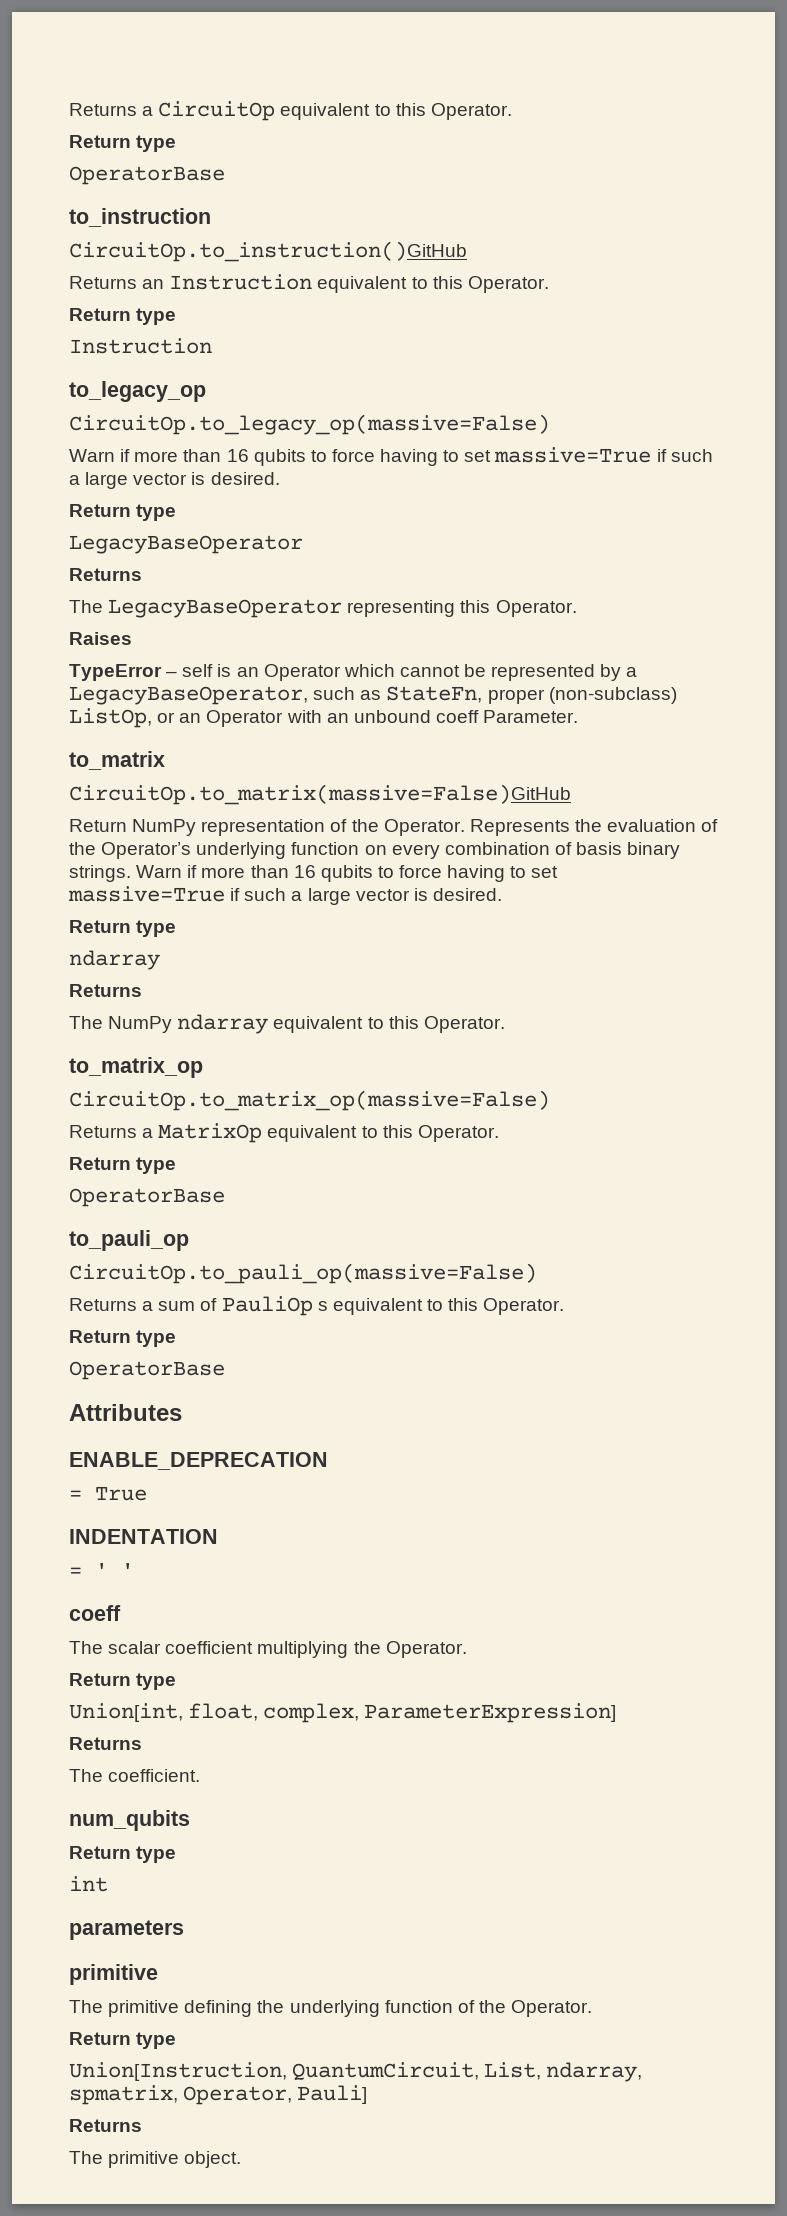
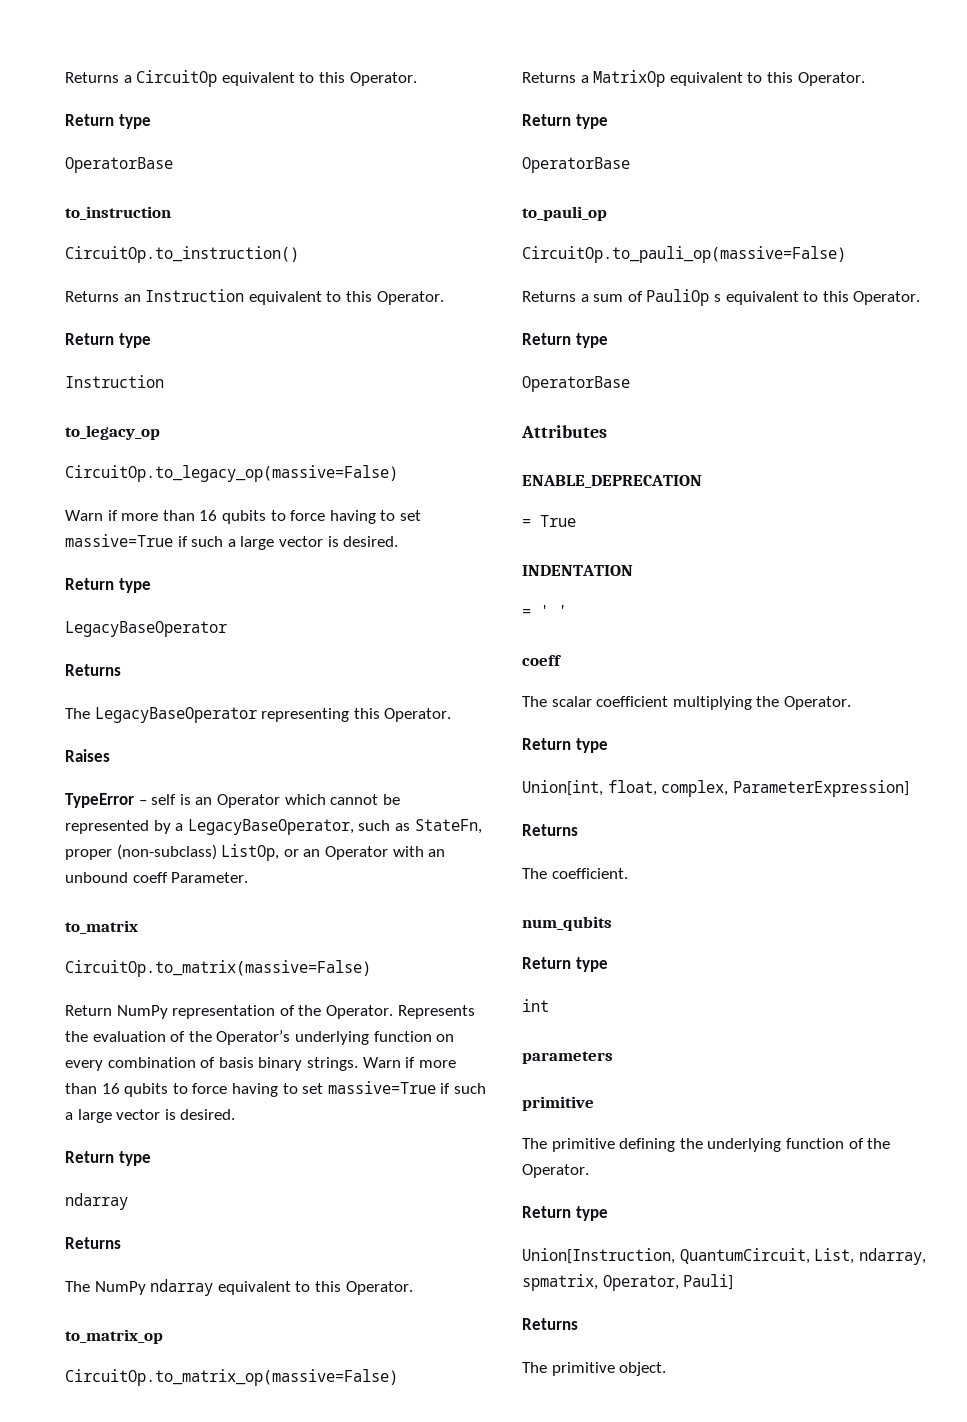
- CircuitOp.to_instruction()GitHub
+ CircuitOp.to_instruction()
- CircuitOp.to_matrix(massive=False)GitHub
+ CircuitOp.to_matrix(massive=False)

